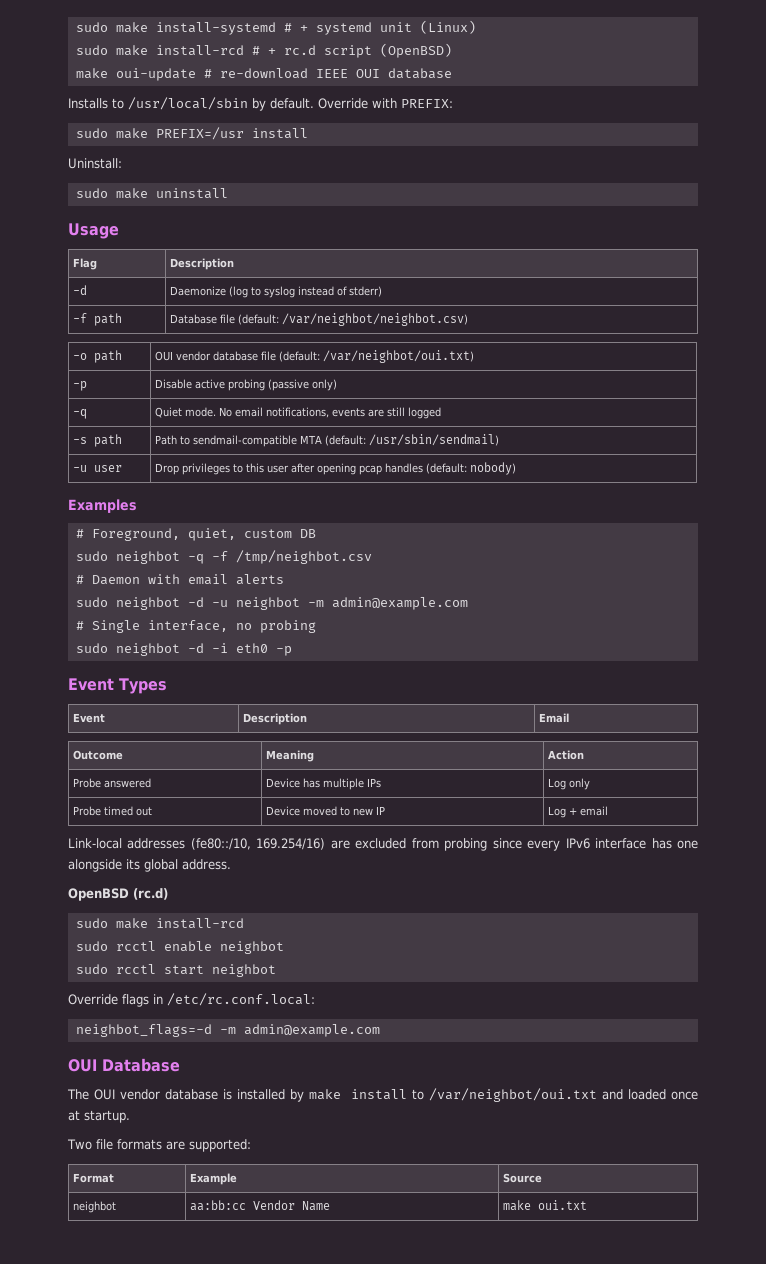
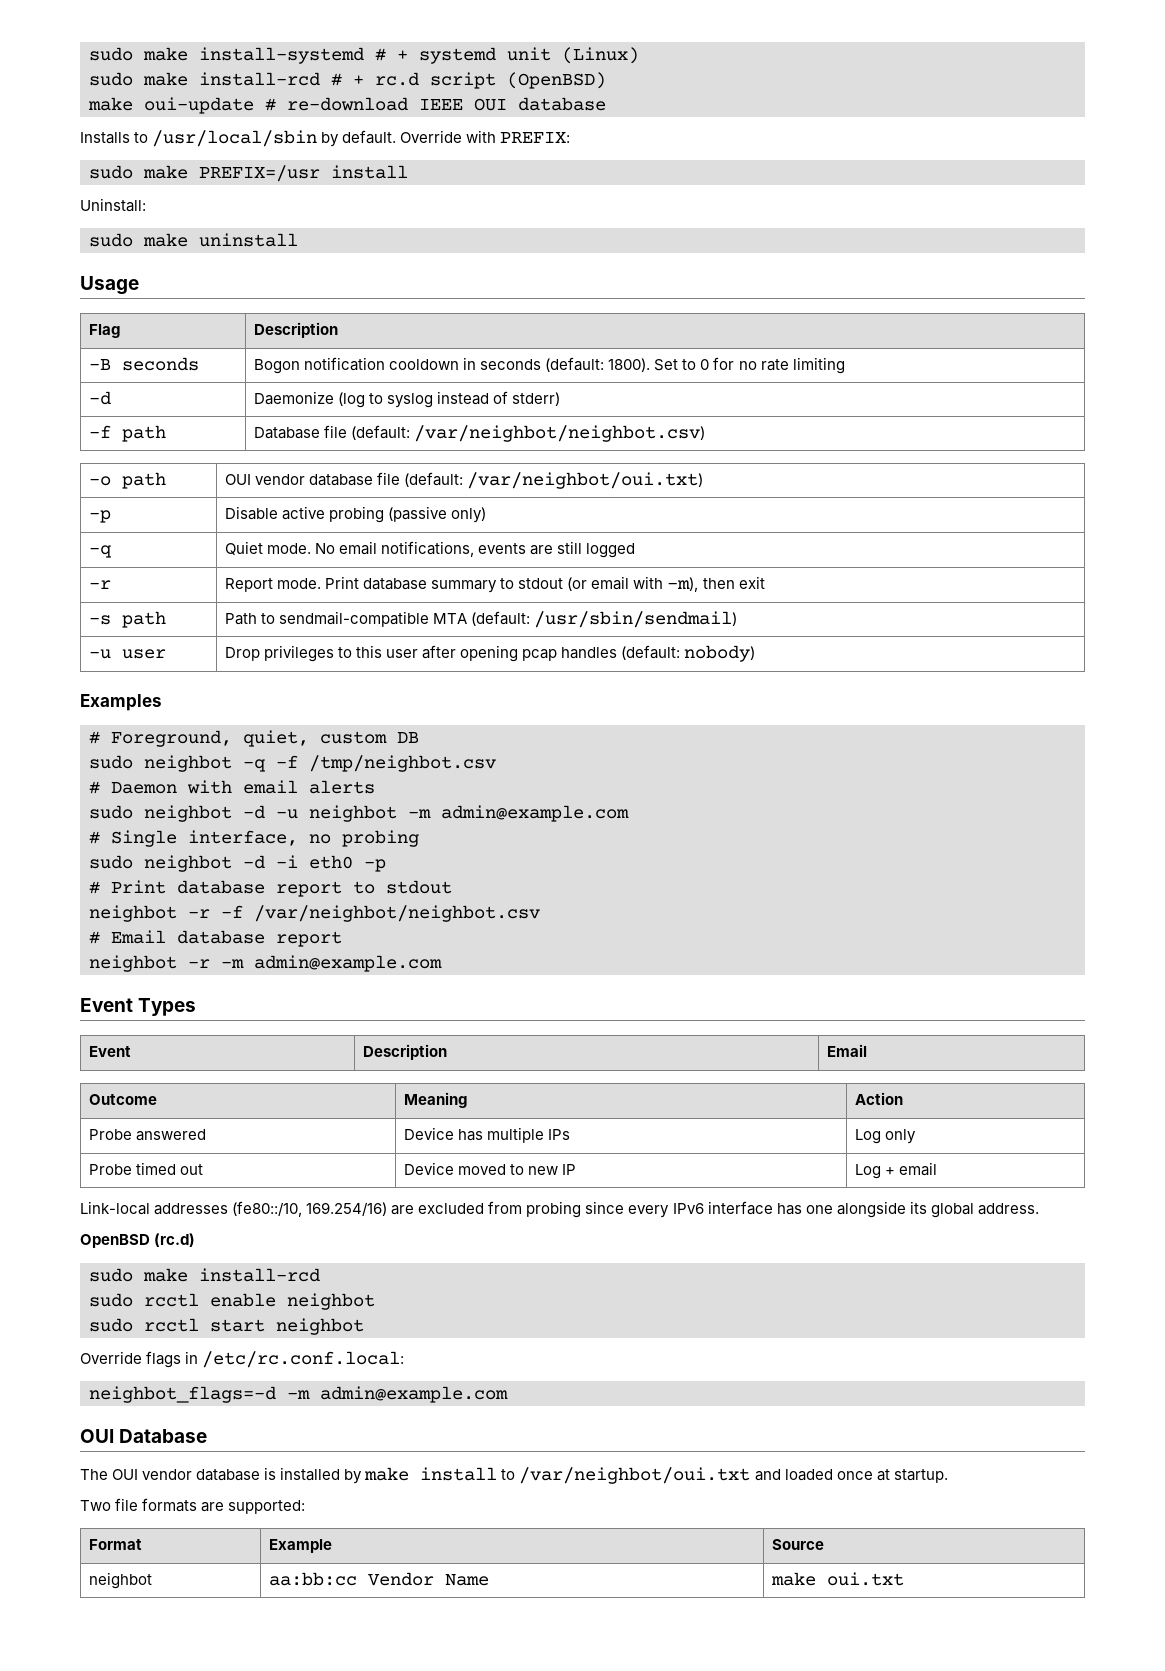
+ -B seconds | Bogon notification cooldown in seconds (default: 1800). Set to 0 for no rate limiting
+ -r | Report mode. Print database summary to stdout (or email with -m), then exit
+ # Print database report to stdout
+ neighbot -r -f /var/neighbot/neighbot.csv
+ # Email database report
+ neighbot -r -m admin@example.com

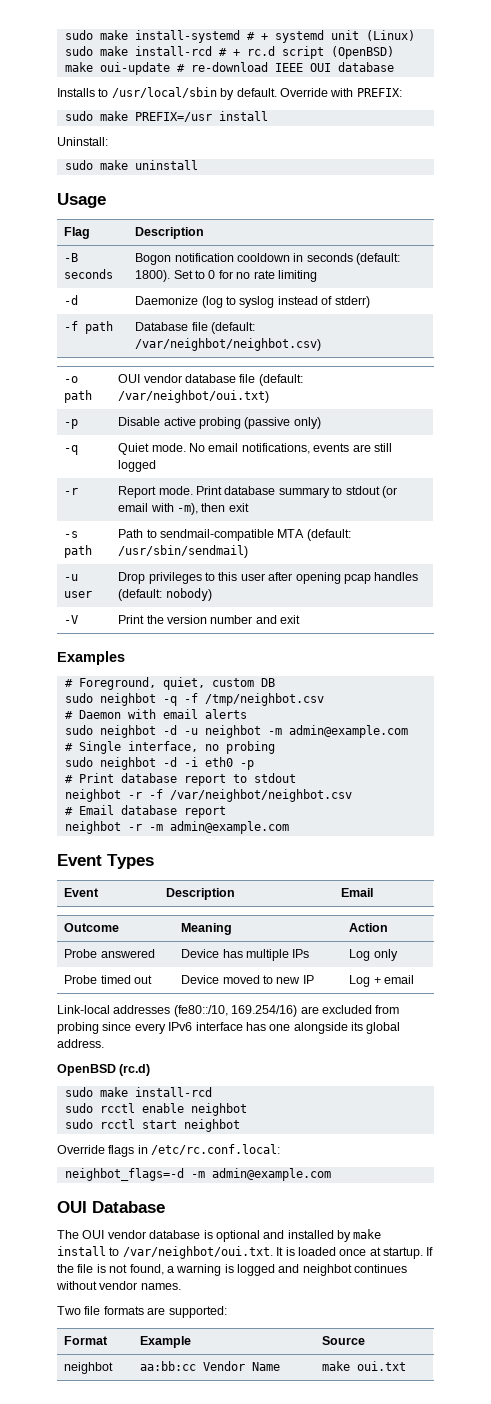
+ -V | Print the version number and exit
- The OUI vendor database is installed by make install to /var/neighbot/oui.txt and loaded once at startup.
+ The OUI vendor database is optional and installed by make install to /var/neighbot/oui.txt. It is loaded once at startup. If the file is not found, a warning is logged and neighbot continues without vendor names.

